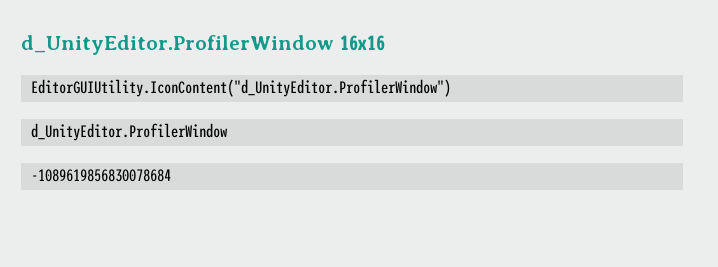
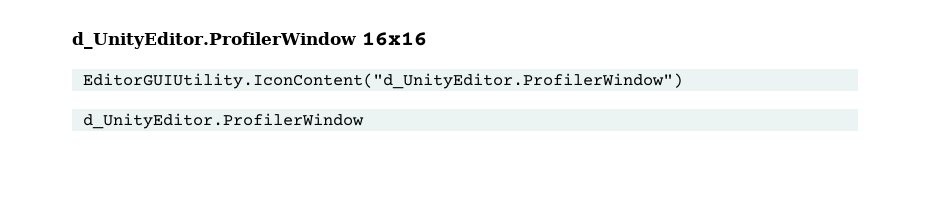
- -1089619856830078684

